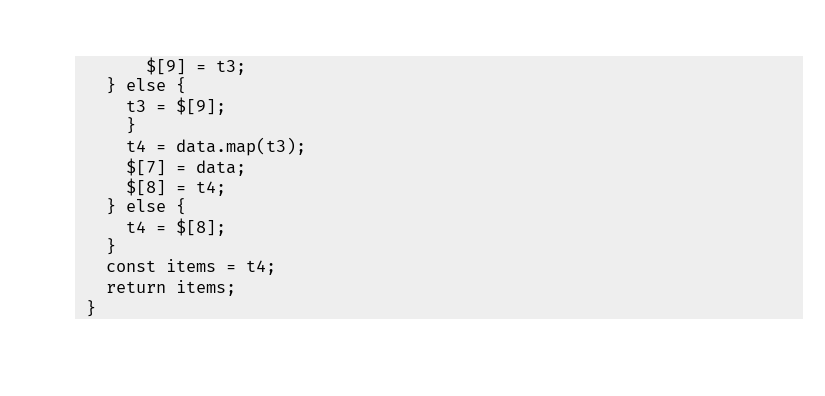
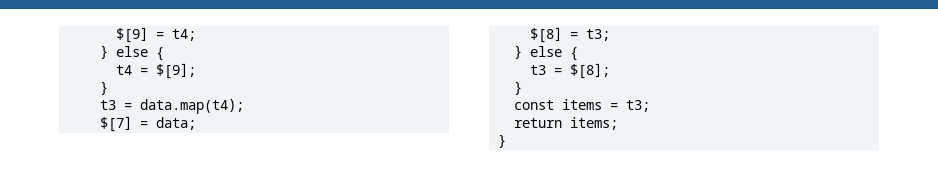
- $[9] = t3;
+ $[9] = t4;
+ } else {
+ t4 = $[9];
+ }
+ t3 = data.map(t4);
+ $[7] = data;
+ $[8] = t3;
- t3 = $[9];
- }
- t4 = data.map(t3);
- $[7] = data;
- $[8] = t4;
- } else {
- t4 = $[8];
+ t3 = $[8];
- const items = t4;
+ const items = t3;

